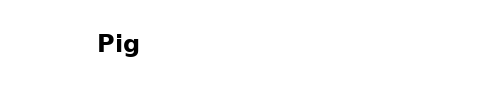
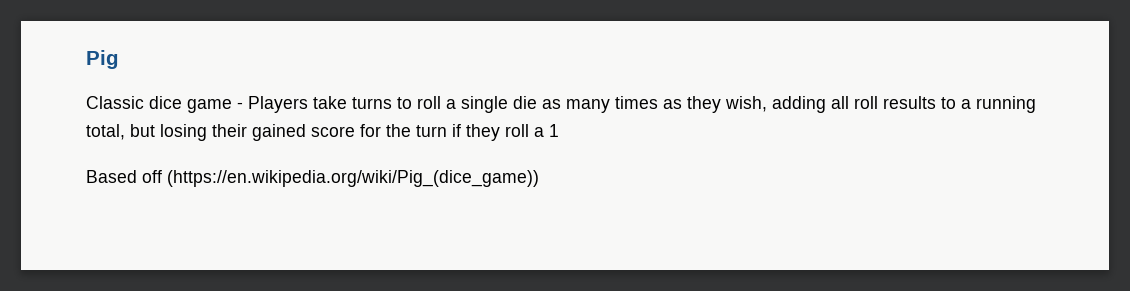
+ Classic dice game - Players take turns to roll a single die as many times as they wish, adding all roll results to a running total, but losing their gained score for the turn if they roll a 1
+ Based off (https://en.wikipedia.org/wiki/Pig_(dice_game))

